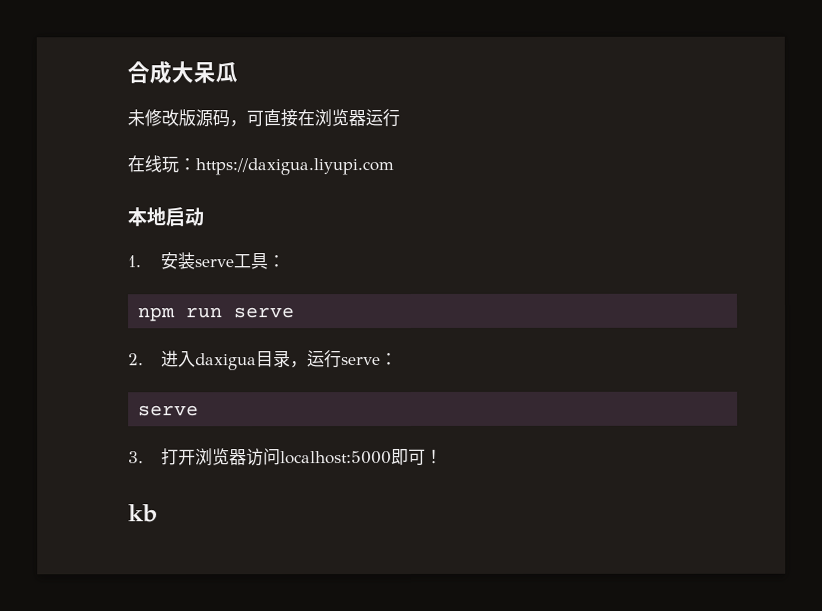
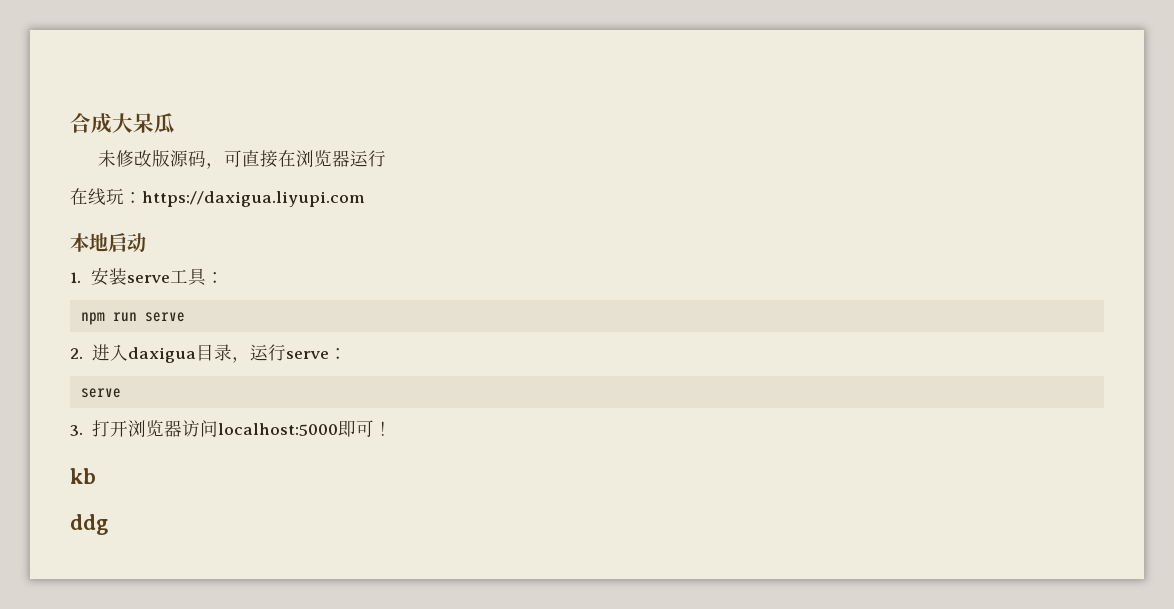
+ ddg

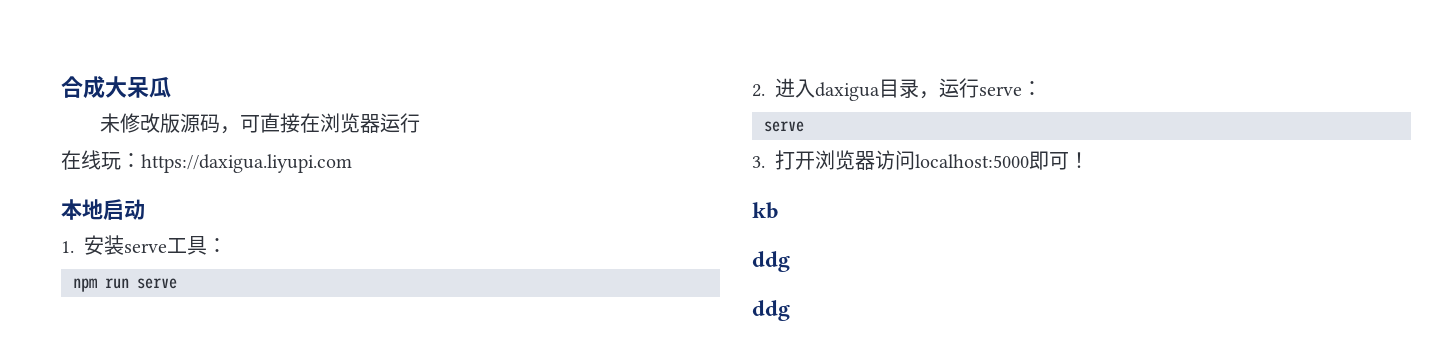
  kb
+ ddg

